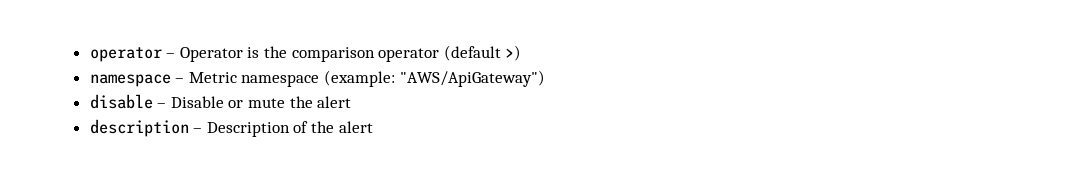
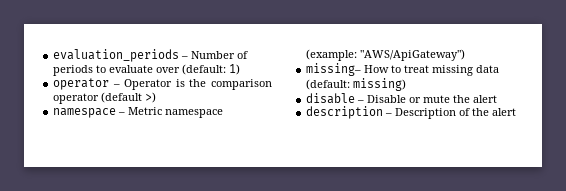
+ evaluation_periods – Number of periods to evaluate over (default: 1)
+ missing– How to treat missing data (default: missing)

